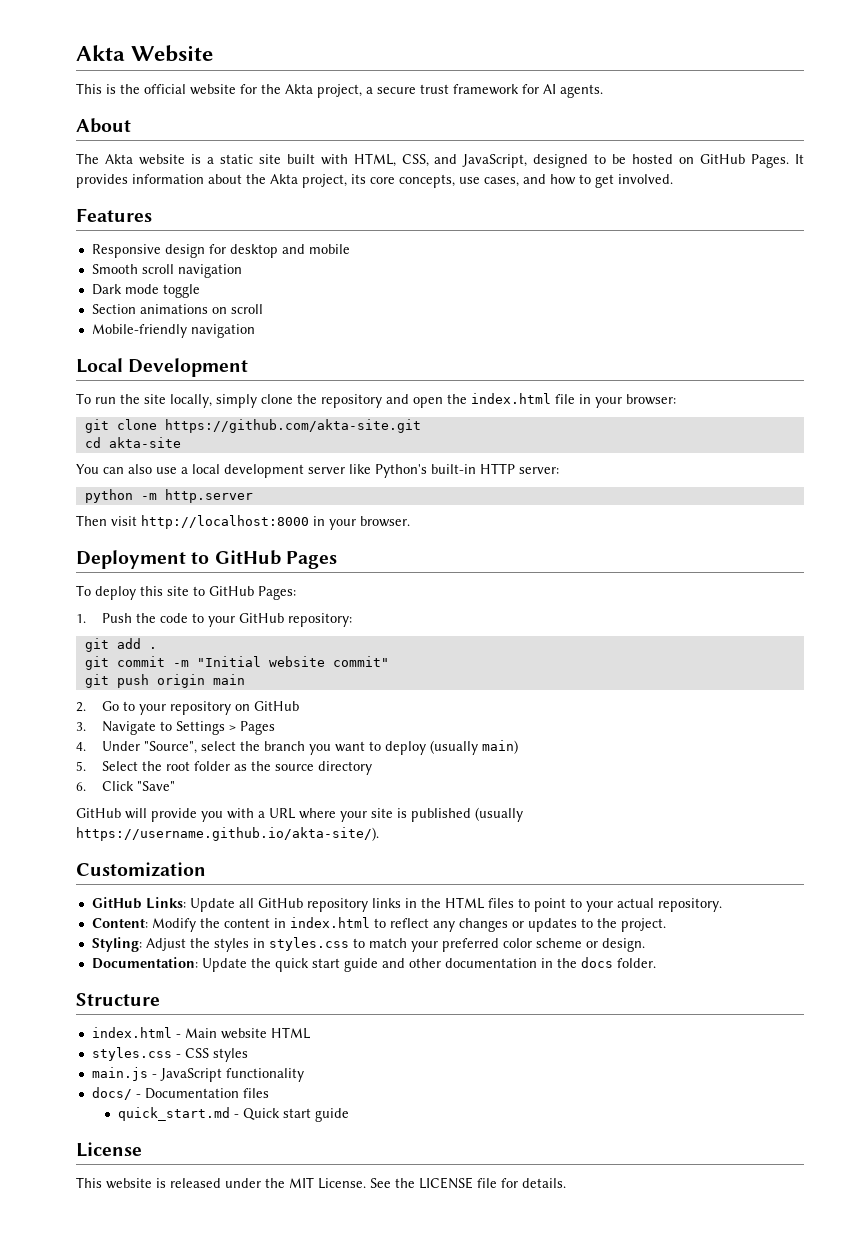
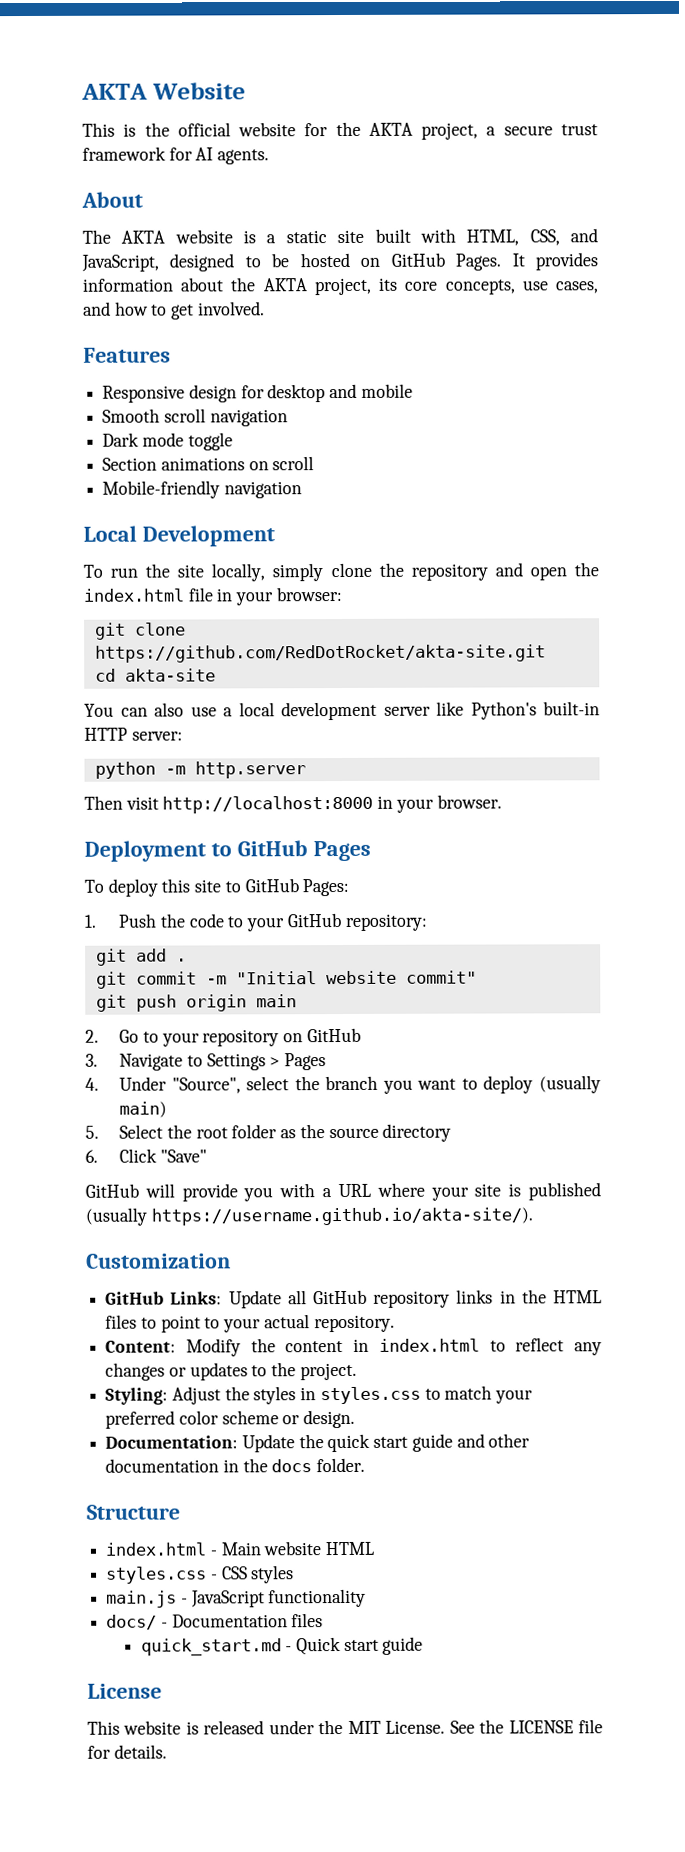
- Akta Website
+ AKTA Website
- This is the official website for the Akta project, a secure trust framework for AI agents.
+ This is the official website for the AKTA project, a secure trust framework for AI agents.
- The Akta website is a static site built with HTML, CSS, and JavaScript, designed to be hosted on GitHub Pages.
+ The AKTA website is a static site built with HTML, CSS, and JavaScript, designed to be hosted on GitHub Pages.
- It provides information about the Akta project, its core concepts, use cases, and how to get involved.
+ It provides information about the AKTA project, its core concepts, use cases, and how to get involved.
- git clone https://github.com/akta-site.git
+ git clone https://github.com/RedDotRocket/akta-site.git

